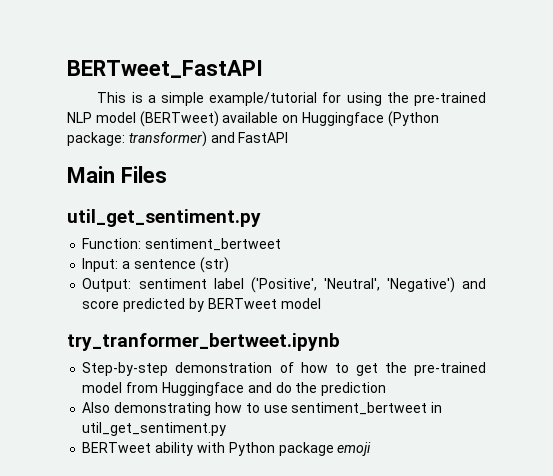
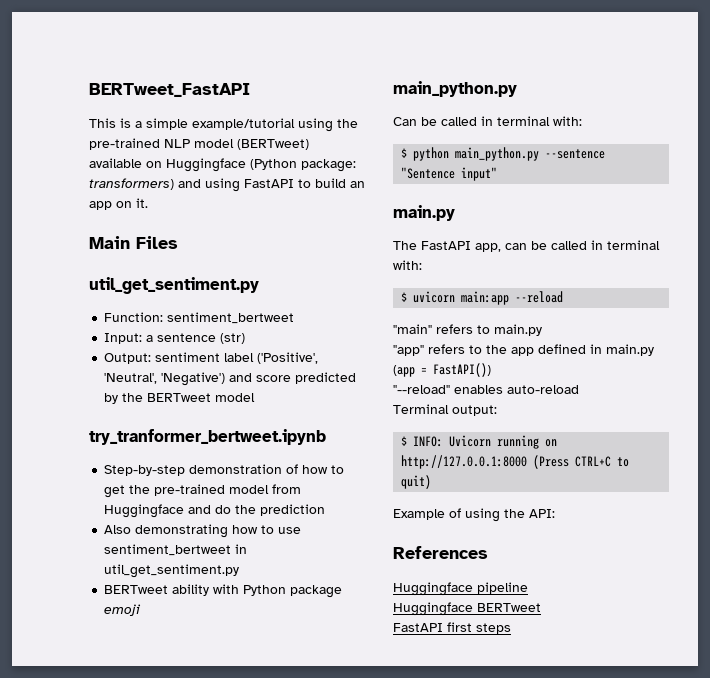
- This is a simple example/tutorial for using the pre-trained NLP model (BERTweet) available on Huggingface (Python package: transformer) and FastAPI
+ This is a simple example/tutorial using the pre-trained NLP model (BERTweet) available on Huggingface (Python package: transformers) and using FastAPI to build an app on it.
- Output: sentiment label ('Positive', 'Neutral', 'Negative') and score predicted by BERTweet model
+ Output: sentiment label ('Positive', 'Neutral', 'Negative') and score predicted by the BERTweet model
  BERTweet ability with Python package emoji
+ main_python.py
+ Can be called in terminal with:
+ $ python main_python.py --sentence "Sentence input"
+ main.py
+ The FastAPI app, can be called in terminal with:
+ $ uvicorn main:app --reload
+ "main" refers to main.py
+ "app" refers to the app defined in main.py (app = FastAPI())
+ "--reload" enables auto-reload
+ Terminal output:
+ $ INFO: Uvicorn running on http://127.0.0.1:8000 (Press CTRL+C to quit)
+ Example of using the API:
+ References
+ Huggingface pipeline
+ Huggingface BERTweet
+ FastAPI first steps

